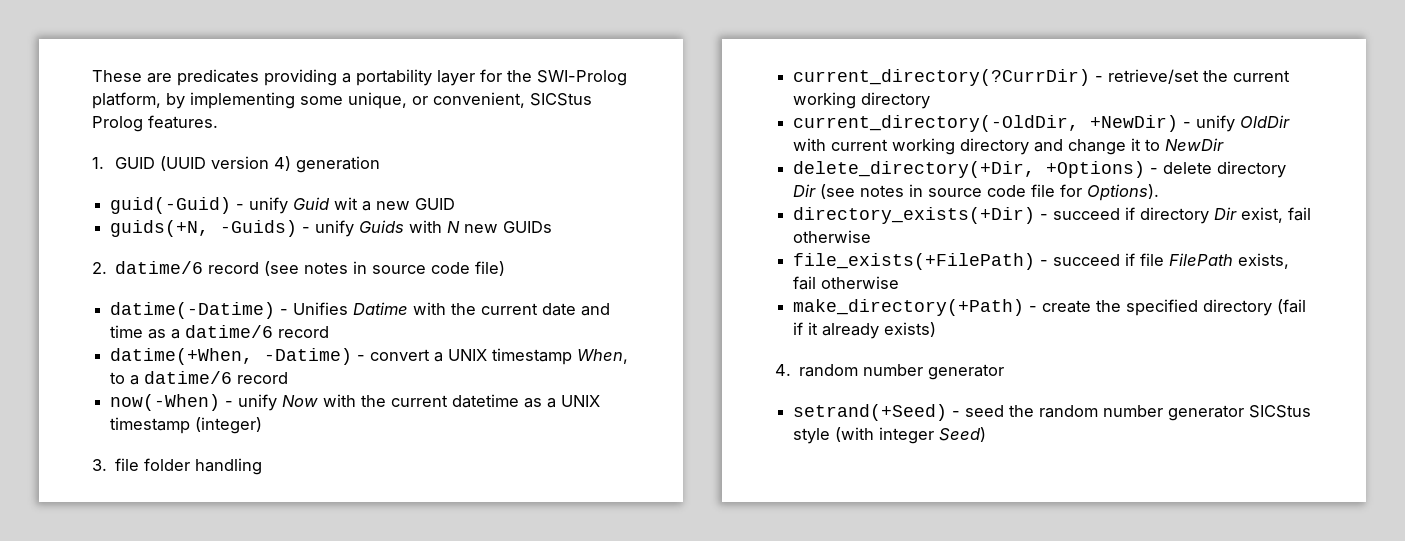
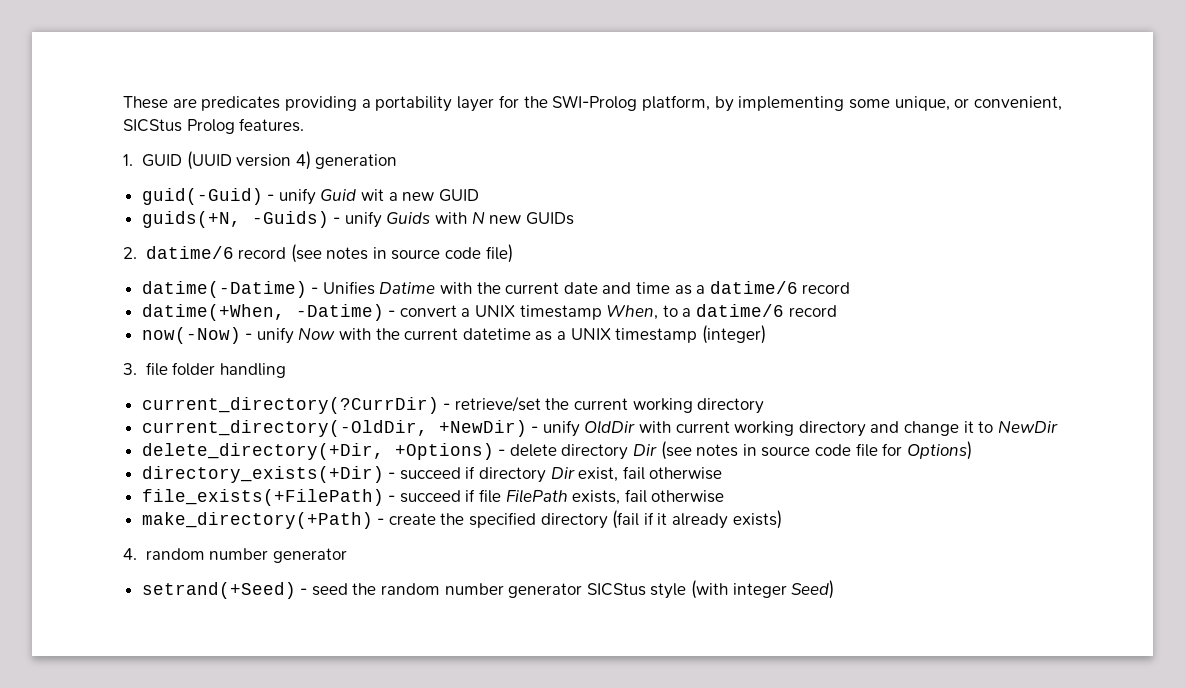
- now(-When) - unify Now with the current datetime as a UNIX timestamp (integer)
+ now(-Now) - unify Now with the current datetime as a UNIX timestamp (integer)
- delete_directory(+Dir, +Options) - delete directory Dir (see notes in source code file for Options).
+ delete_directory(+Dir, +Options) - delete directory Dir (see notes in source code file for Options)

